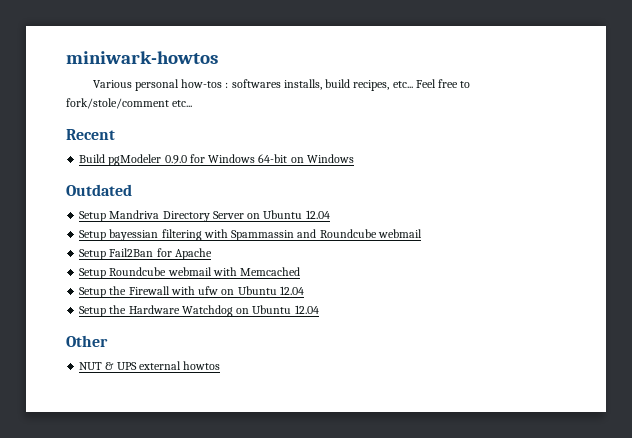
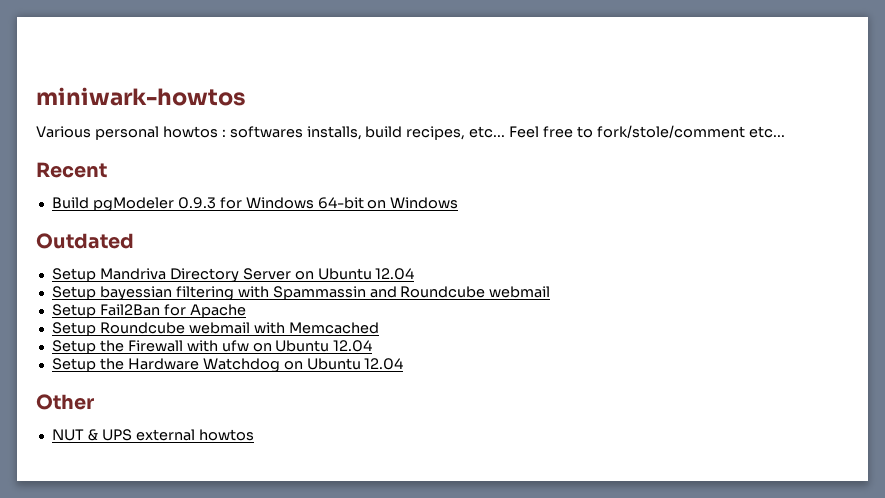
- Various personal how-tos : softwares installs, build recipes, etc...
+ Various personal howtos : softwares installs, build recipes, etc...
- Build pgModeler 0.9.0 for Windows 64-bit on Windows
+ Build pgModeler 0.9.3 for Windows 64-bit on Windows

